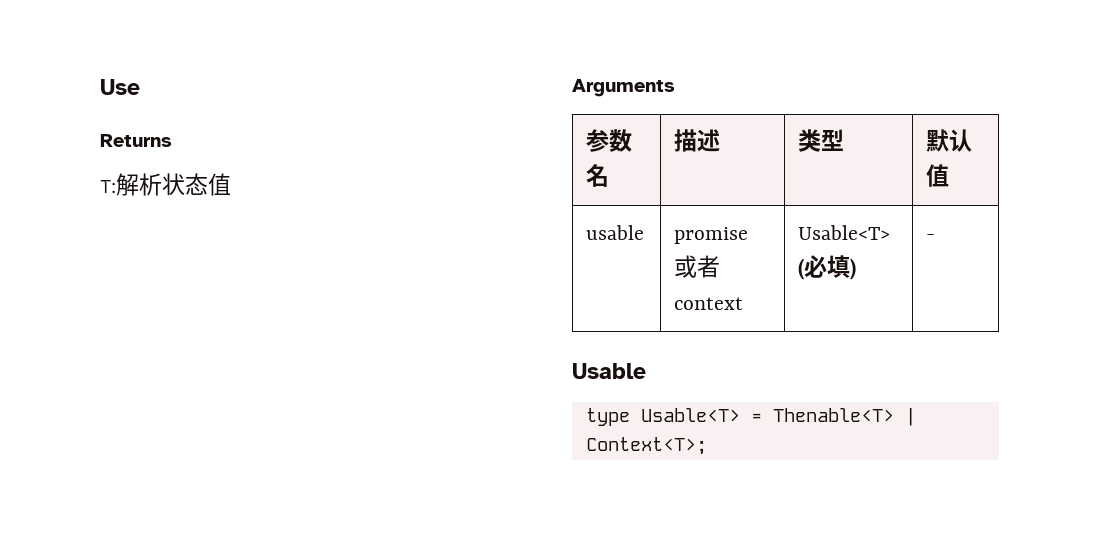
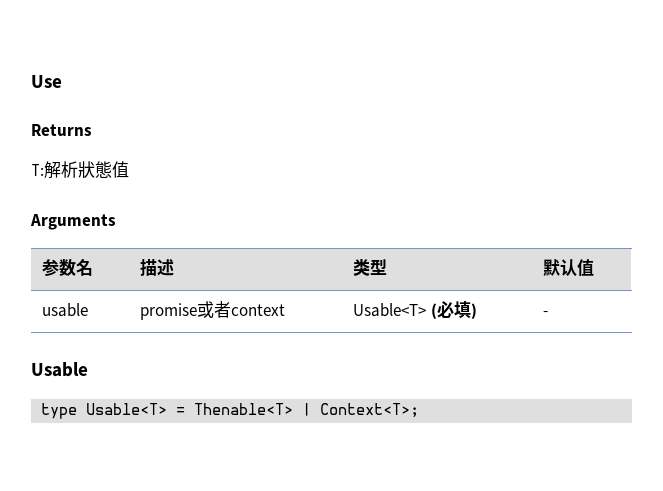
- T:解析状态值
+ T:解析狀態值

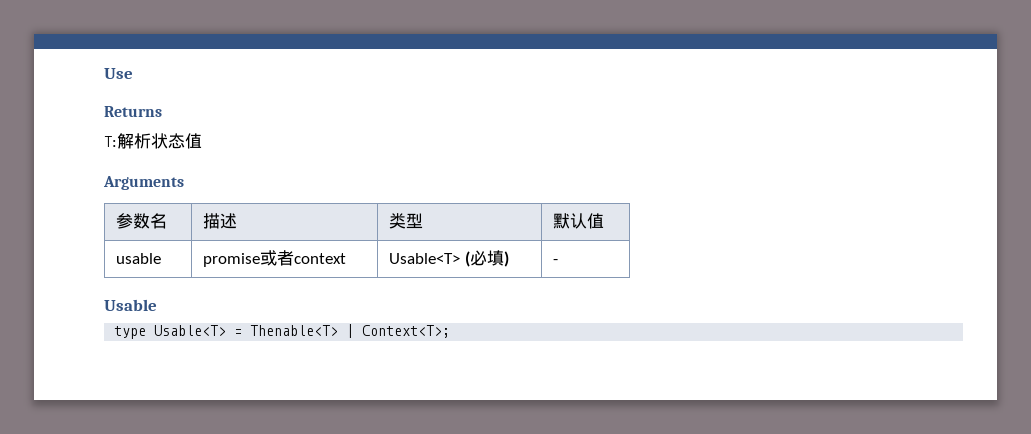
- T:解析狀態值
+ T:解析状态值

